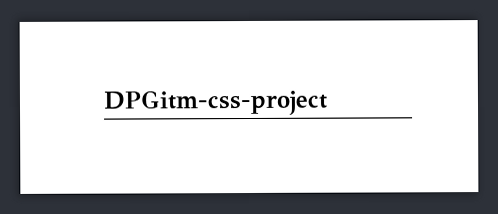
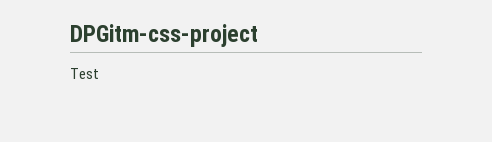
+ Test

